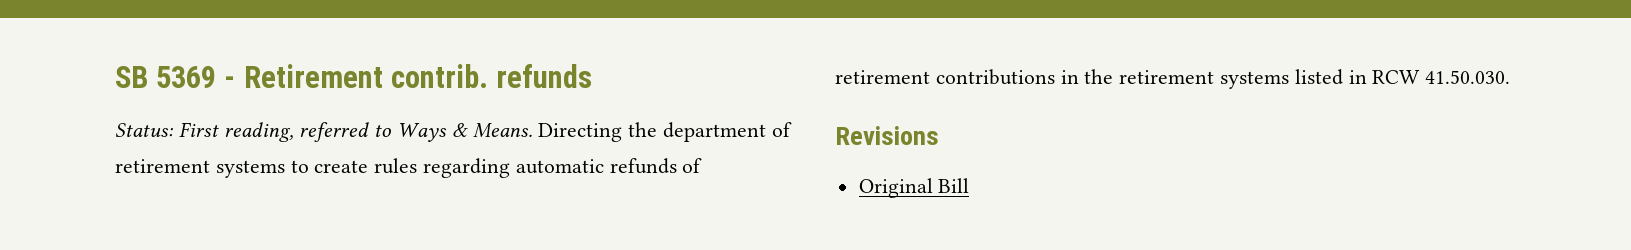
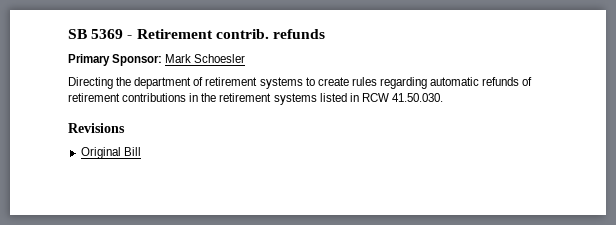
- Status: First reading, referred to Ways & Means. Directing the department of retirement systems to create rules regarding automatic refunds of retirement contributions in the retirement systems listed in RCW 41.50.030.
+ Primary Sponsor: Mark Schoesler
+ Directing the department of retirement systems to create rules regarding automatic refunds of retirement contributions in the retirement systems listed in RCW 41.50.030.

